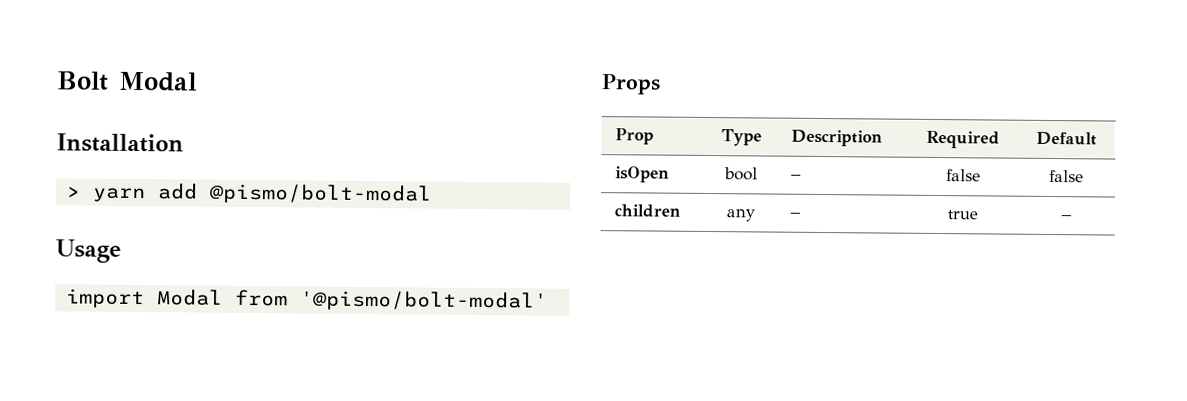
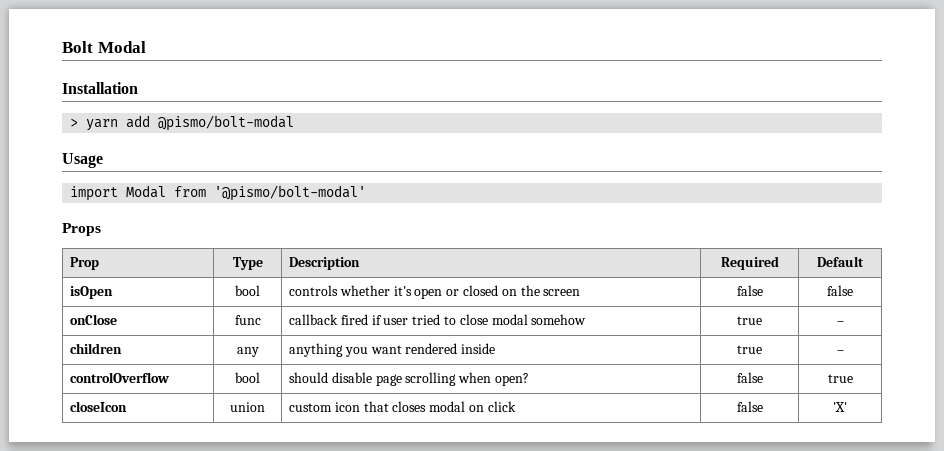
- isOpen | bool | – | false | false
- children | any | – | true | –
+ isOpen | bool | controls whether it's open or closed on the screen | false | false
+ onClose | func | callback fired if user tried to close modal somehow | true | –
+ children | any | anything you want rendered inside | true | –
+ controlOverflow | bool | should disable page scrolling when open? | false | true
+ closeIcon | union | custom icon that closes modal on click | false | 'X'

